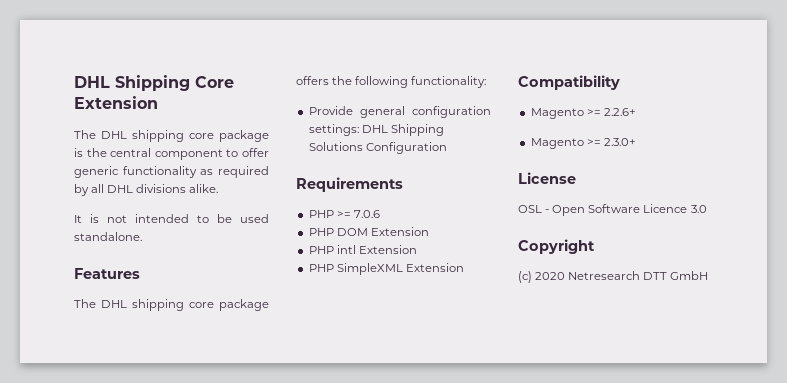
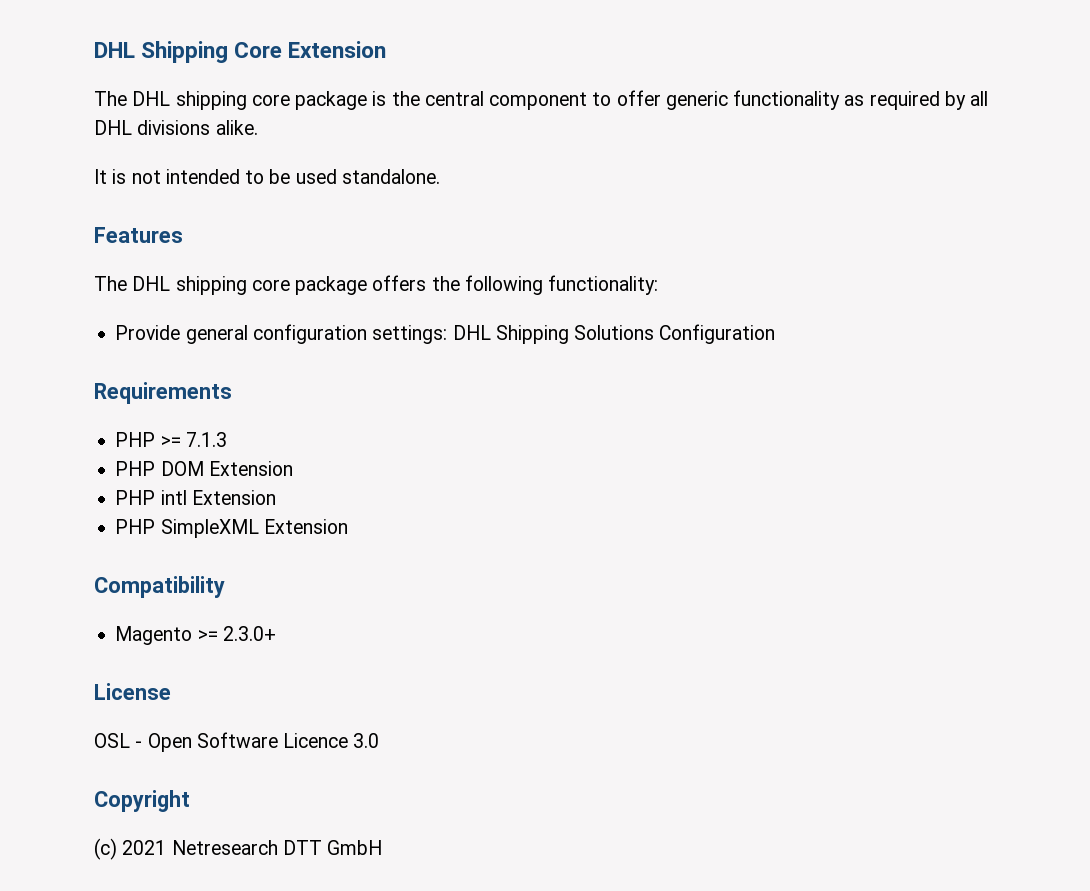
- PHP >= 7.0.6
+ PHP >= 7.1.3
- Magento >= 2.2.6+
- (c) 2020 Netresearch DTT GmbH
+ (c) 2021 Netresearch DTT GmbH

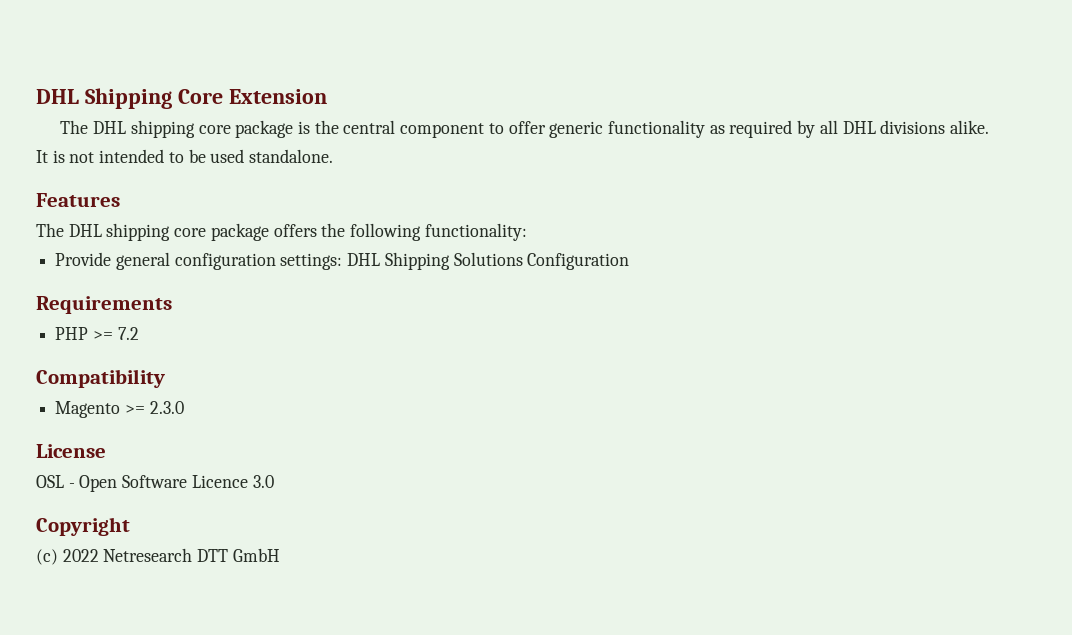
- PHP >= 7.1.3
- PHP DOM Extension
- PHP intl Extension
- PHP SimpleXML Extension
+ PHP >= 7.2
- Magento >= 2.3.0+
+ Magento >= 2.3.0
- (c) 2021 Netresearch DTT GmbH
+ (c) 2022 Netresearch DTT GmbH

